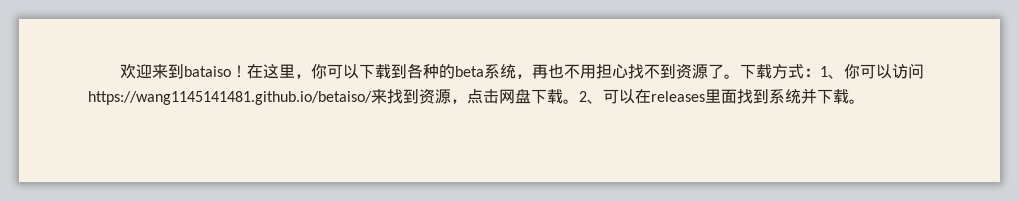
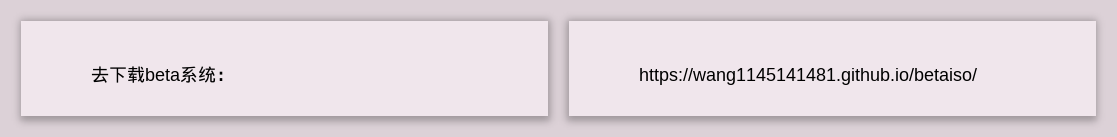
- 欢迎来到bataiso！在这里，你可以下载到各种的beta系统，再也不用担心找不到资源了。下载方式：1、你可以访问https://wang1145141481.github.io/betaiso/来找到资源，点击网盘下载。2、可以在releases里面找到系统并下载。
+ 去下载beta系统：https://wang1145141481.github.io/betaiso/

